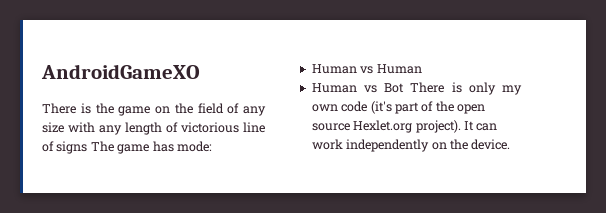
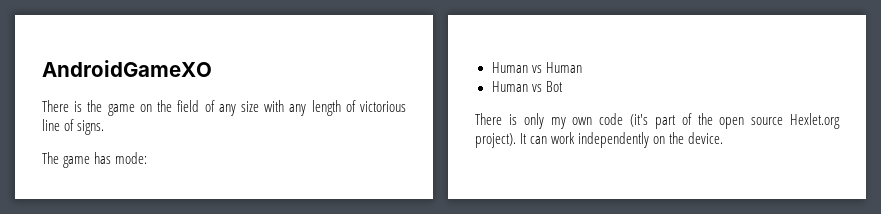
- There is the game on the field of any size with any length of victorious line of signs The game has mode:
+ There is the game on the field of any size with any length of victorious line of signs.
+ The game has mode:
- Human vs Bot There is only my own code (it's part of the open source Hexlet.org project).
+ Human vs Bot
+ There is only my own code (it's part of the open source Hexlet.org project).

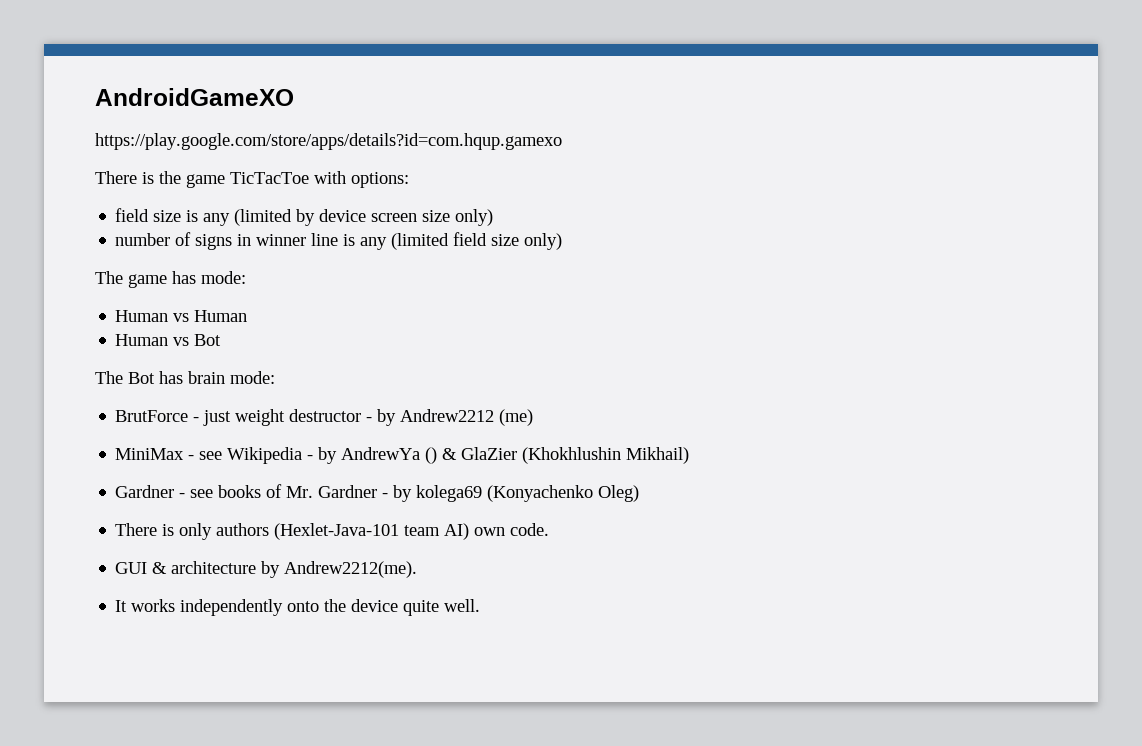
+ https://play.google.com/store/apps/details?id=com.hqup.gamexo
- There is the game on the field of any size with any length of victorious line of signs.
+ There is the game TicTacToe with options:
+ field size is any (limited by device screen size only)
+ number of signs in winner line is any (limited field size only)
- There is only my own code (it's part of the open source Hexlet.org project). It can work independently on the device.
+ The Bot has brain mode:
+ BrutForce - just weight destructor - by Andrew2212 (me)
+ MiniMax - see Wikipedia - by AndrewYa () & GlaZier (Khokhlushin Mikhail)
+ Gardner - see books of Mr. Gardner - by kolega69 (Konyachenko Oleg)
+ There is only authors (Hexlet-Java-101 team AI) own code.
+ GUI & architecture by Andrew2212(me).
+ It works independently onto the device quite well.

